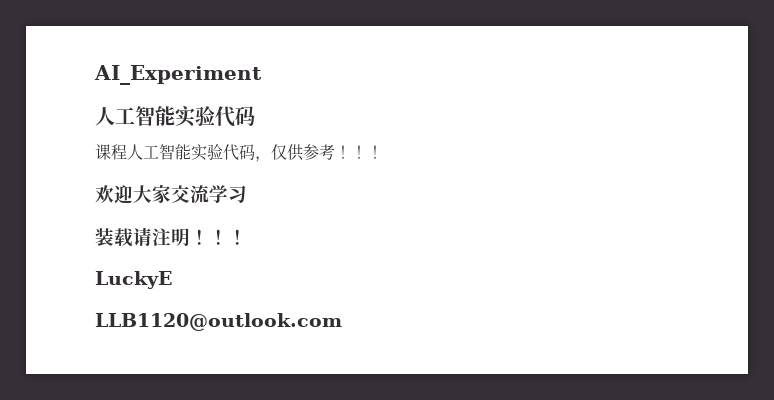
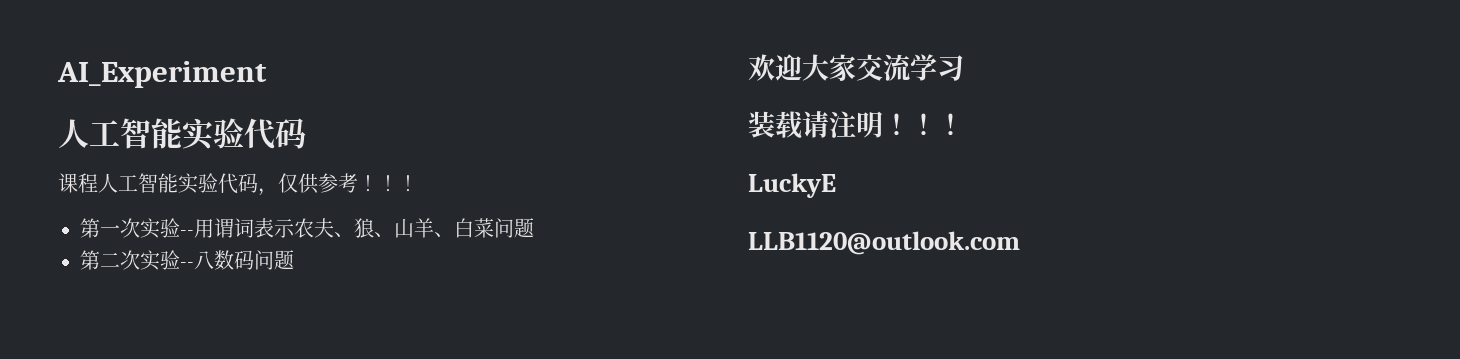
+ 第一次实验--用谓词表示农夫、狼、山羊、白菜问题
+ 第二次实验--八数码问题

